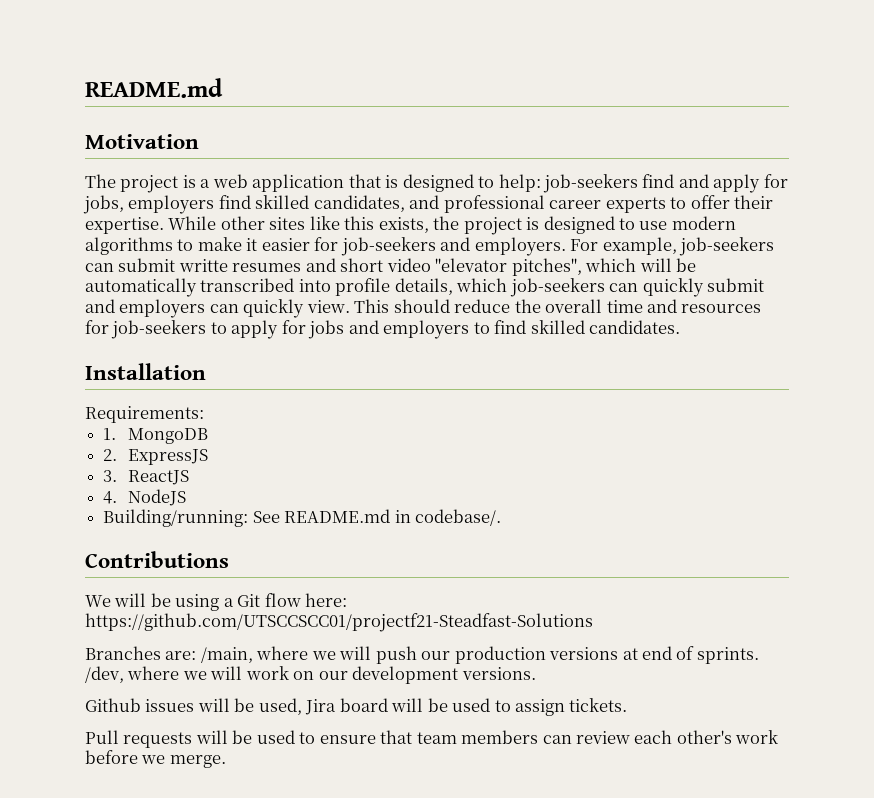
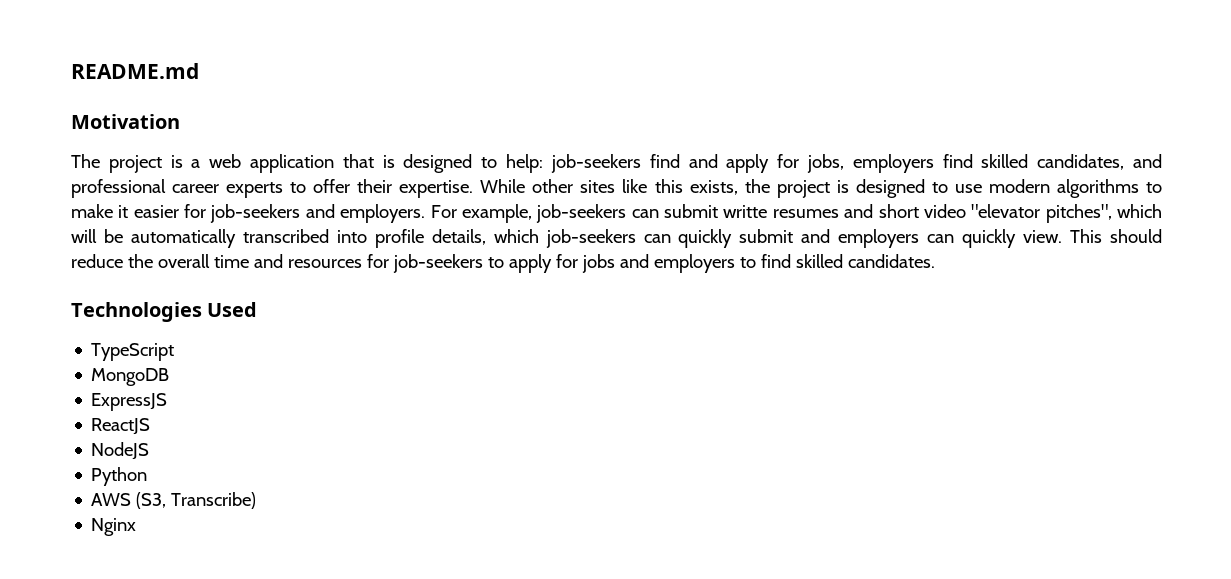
- Installation
- Requirements:
- 1. MongoDB
+ Technologies Used
+ TypeScript
+ MongoDB
- 2. ExpressJS
+ ExpressJS
- 3. ReactJS
+ ReactJS
- 4. NodeJS
+ NodeJS
- Building/running: See README.md in codebase/.
- Contributions
- We will be using a Git flow here: https://github.com/UTSCCSCC01/projectf21-Steadfast-Solutions
- Branches are: /main, where we will push our production versions at end of sprints. /dev, where we will work on our development versions.
- Github issues will be used, Jira board will be used to assign tickets.
- Pull requests will be used to ensure that team members can review each other's work before we merge.
+ Python
+ AWS (S3, Transcribe)
+ Nginx

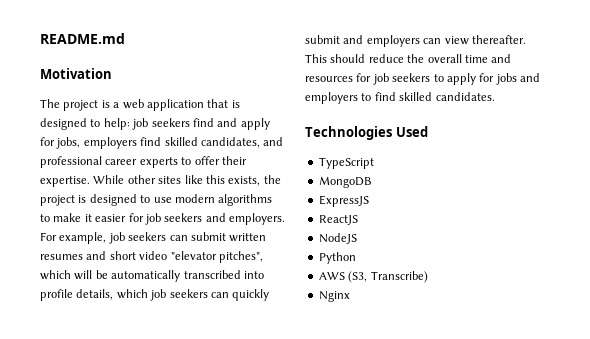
- The project is a web application that is designed to help: job-seekers find and apply for jobs, employers find skilled candidates, and professional career experts to offer their expertise.
+ The project is a web application that is designed to help: job seekers find and apply for jobs, employers find skilled candidates, and professional career experts to offer their expertise.
- While other sites like this exists, the project is designed to use modern algorithms to make it easier for job-seekers and employers.
+ While other sites like this exists, the project is designed to use modern algorithms to make it easier for job seekers and employers.
- For example, job-seekers can submit writte resumes and short video "elevator pitches", which will be automatically transcribed into profile details, which job-seekers can quickly submit and employers can quickly view.
+ For example, job seekers can submit written resumes and short video "elevator pitches", which will be automatically transcribed into profile details, which job seekers can quickly submit and employers can view thereafter.
- This should reduce the overall time and resources for job-seekers to apply for jobs and employers to find skilled candidates.
+ This should reduce the overall time and resources for job seekers to apply for jobs and employers to find skilled candidates.

